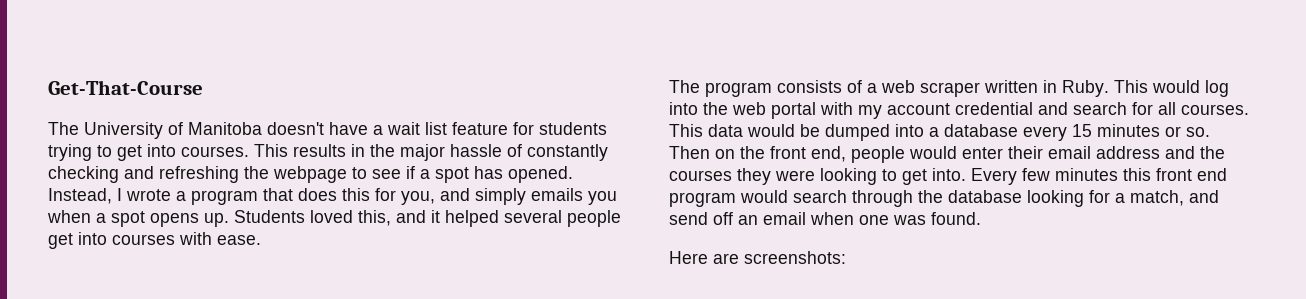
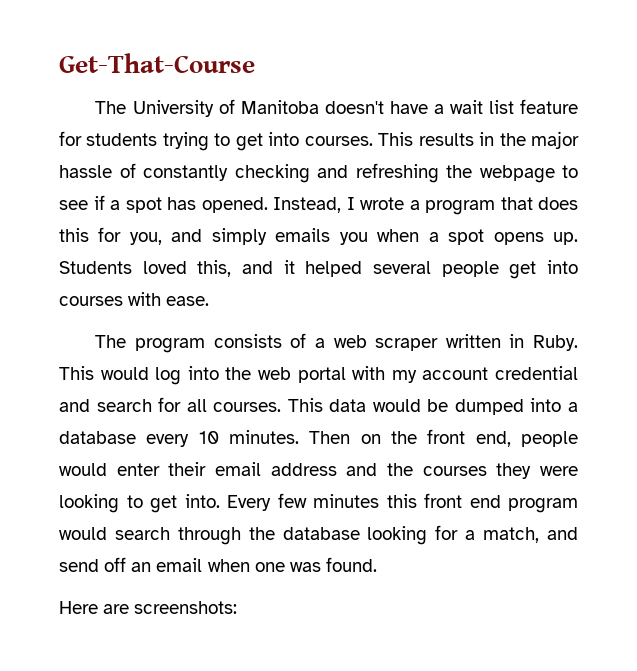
- This data would be dumped into a database every 15 minutes or so.
+ This data would be dumped into a database every 10 minutes.

